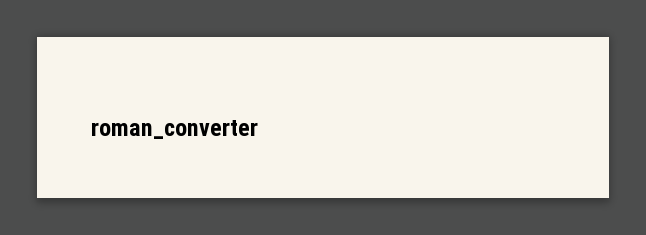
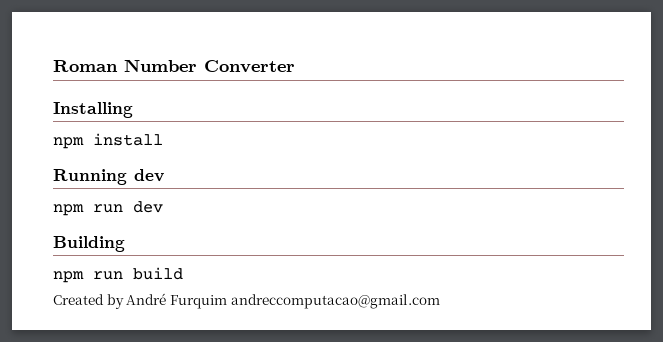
- roman_converter
+ Roman Number Converter
+ Installing
+ npm install
+ Running dev
+ npm run dev
+ Building
+ npm run build
+ Created by André Furquim andreccomputacao@gmail.com

